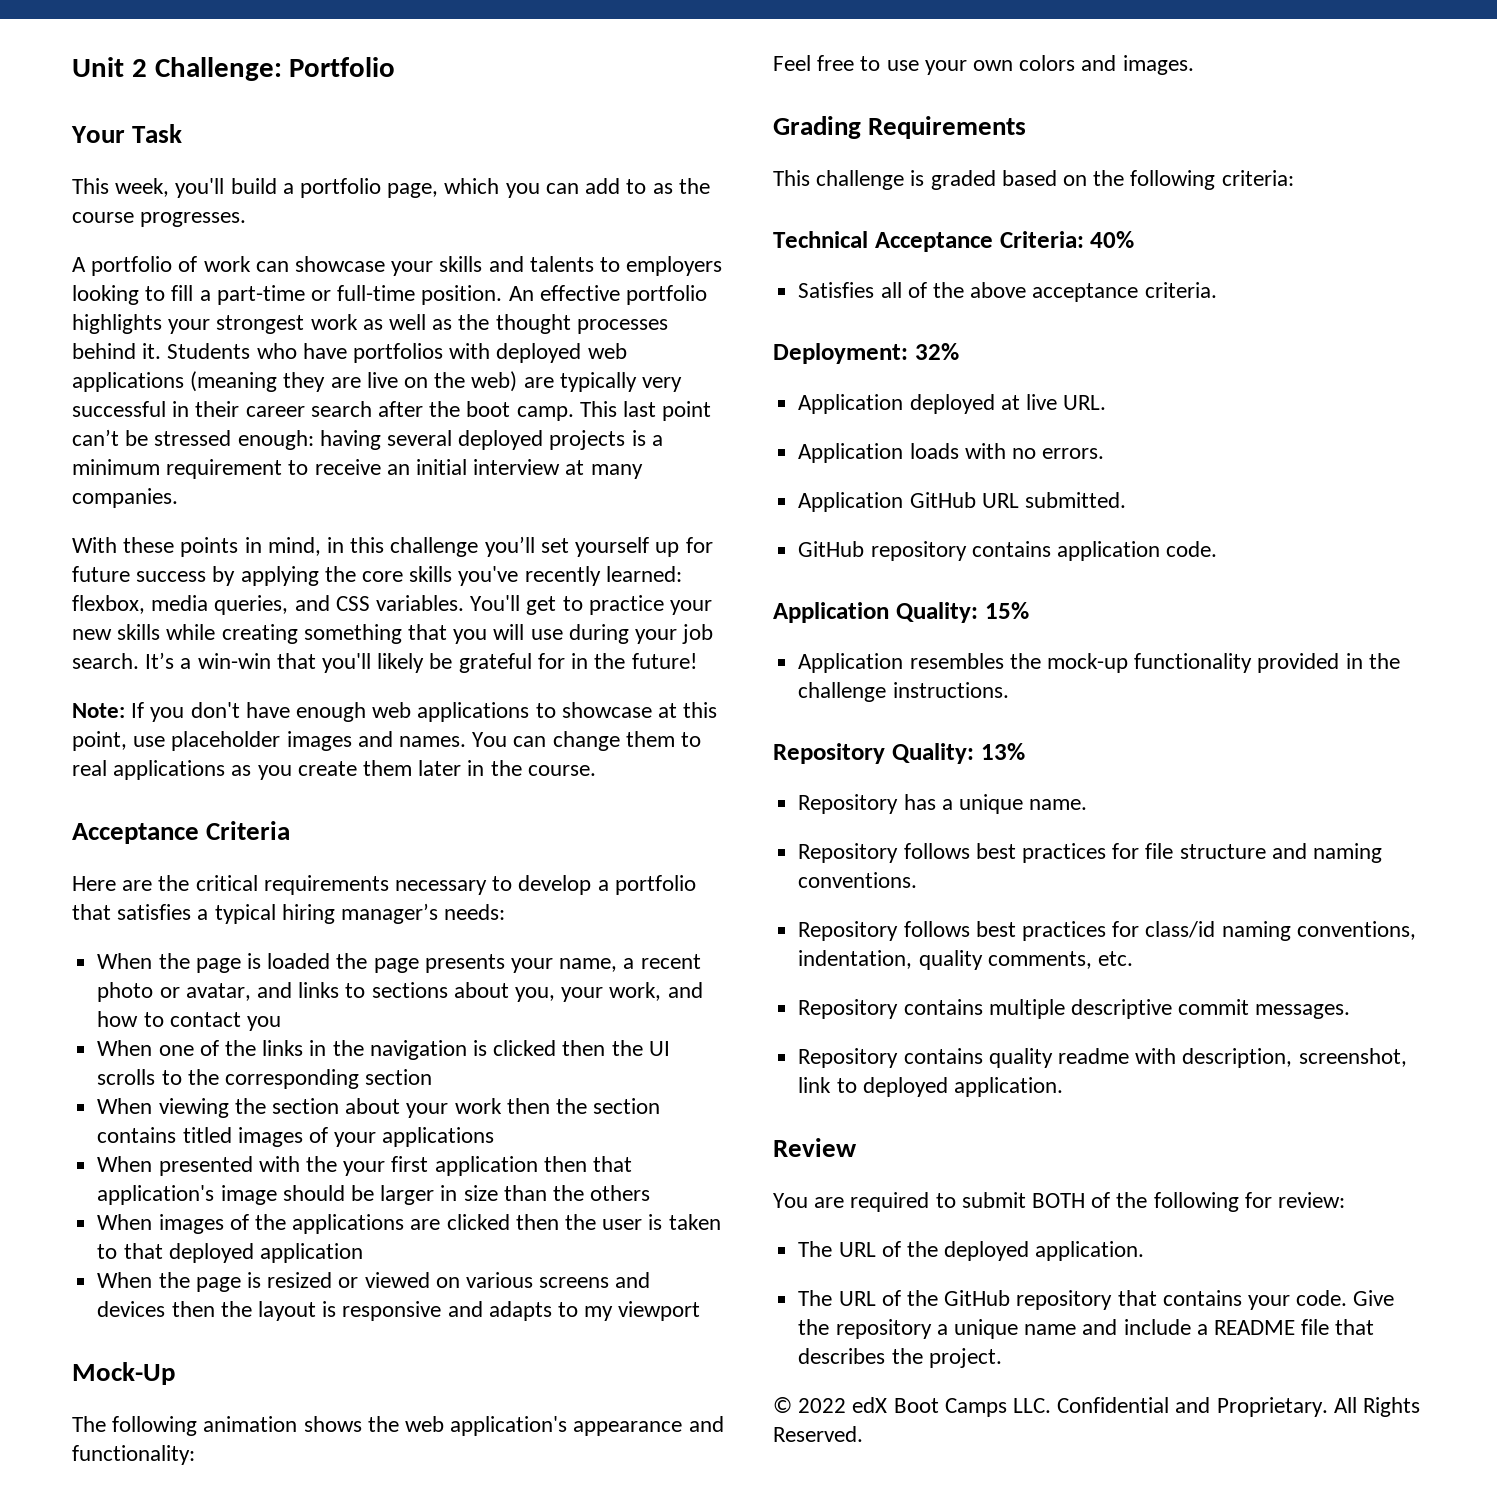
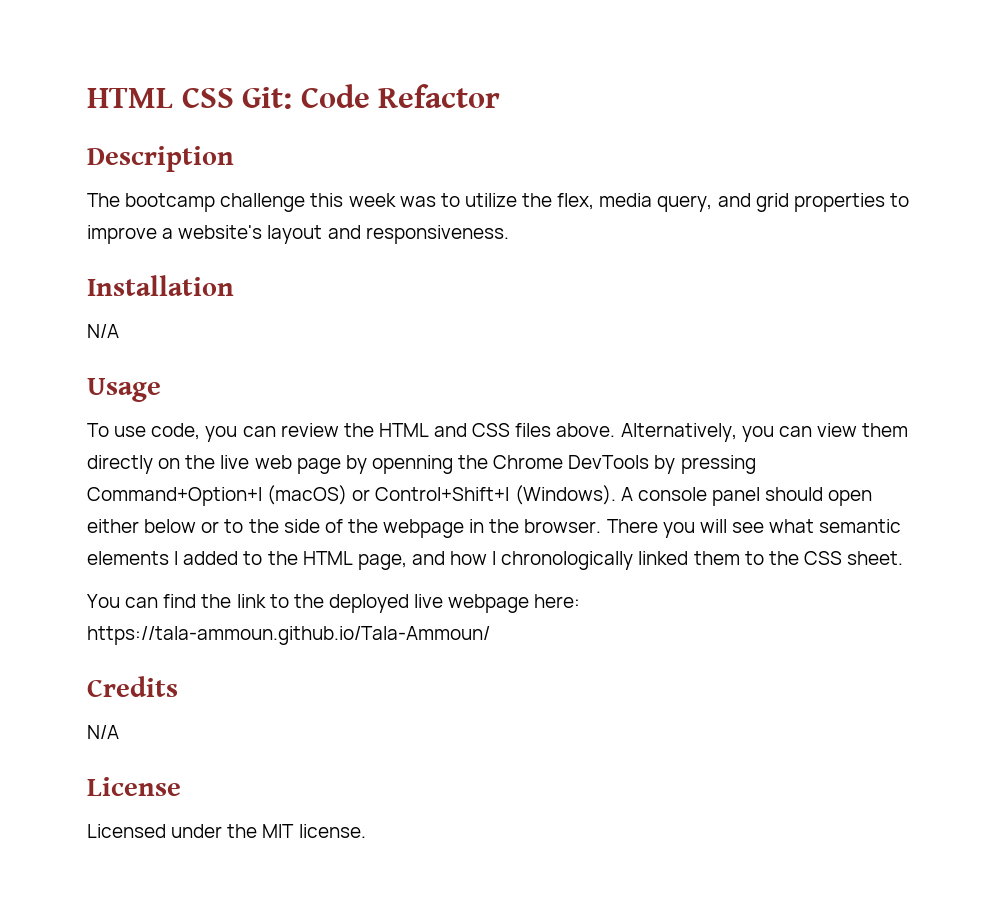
- Unit 2 Challenge: Portfolio
- Your Task
- This week, you'll build a portfolio page, which you can add to as the course progresses.
- A portfolio of work can showcase your skills and talents to employers looking to fill a part-time or full-time position. An effective portfolio highlights your strongest work as well as the thought processes behind it. Students who have portfolios with deployed web applications (meaning they are live on the web) are typically very successful in their career search after the boot camp. This last point can’t be stressed enough: having several deployed projects is a minimum requirement to receive an initial interview at many companies.
- With these points in mind, in this challenge you’ll set yourself up for future success by applying the core skills you've recently learned: flexbox, media queries, and CSS variables. You'll get to practice your new skills while creating something that you will use during your job search. It’s a win-win that you'll likely be grateful for in the future!
- Note: If you don't have enough web applications to showcase at this point, use placeholder images and names. You can change them to real applications as you create them later in the course.
- Acceptance Criteria
- Here are the critical requirements necessary to develop a portfolio that satisfies a typical hiring manager’s needs:
- When the page is loaded the page presents your name, a recent photo or avatar, and links to sections about you, your work, and how to contact you
- When one of the links in the navigation is clicked then the UI scrolls to the corresponding section
- When viewing the section about your work then the section contains titled images of your applications
- When presented with the your first application then that application's image should be larger in size than the others
- When images of the applications are clicked then the user is taken to that deployed application
- When the page is resized or viewed on various screens and devices then the layout is responsive and adapts to my viewport
- Mock-Up
- The following animation shows the web application's appearance and functionality:
- Feel free to use your own colors and images.
- Grading Requirements
- This challenge is graded based on the following criteria:
- Technical Acceptance Criteria: 40%
- Satisfies all of the above acceptance criteria.
- Deployment: 32%
- Application deployed at live URL.
- Application loads with no errors.
- Application GitHub URL submitted.
- GitHub repository contains application code.
- Application Quality: 15%
- Application resembles the mock-up functionality provided in the challenge instructions.
- Repository Quality: 13%
- Repository has a unique name.
- Repository follows best practices for file structure and naming conventions.
- Repository follows best practices for class/id naming conventions, indentation, quality comments, etc.
- Repository contains multiple descriptive commit messages.
- Repository contains quality readme with description, screenshot, link to deployed application.
- Review
- You are required to submit BOTH of the following for review:
- The URL of the deployed application.
- The URL of the GitHub repository that contains your code. Give the repository a unique name and include a README file that describes the project.
- © 2022 edX Boot Camps LLC. Confidential and Proprietary. All Rights Reserved.
+ HTML CSS Git: Code Refactor
+ Description
+ The bootcamp challenge this week was to utilize the flex, media query, and grid properties to improve a website's layout and responsiveness.
+ Installation
+ N/A
+ Usage
+ To use code, you can review the HTML and CSS files above. Alternatively, you can view them directly on the live web page by openning the Chrome DevTools by pressing Command+Option+I (macOS) or Control+Shift+I (Windows). A console panel should open either below or to the side of the webpage in the browser. There you will see what semantic elements I added to the HTML page, and how I chronologically linked them to the CSS sheet.
+ You can find the link to the deployed live webpage here: https://tala-ammoun.github.io/Tala-Ammoun/
+ Credits
+ N/A
+ License
+ Licensed under the MIT license.

